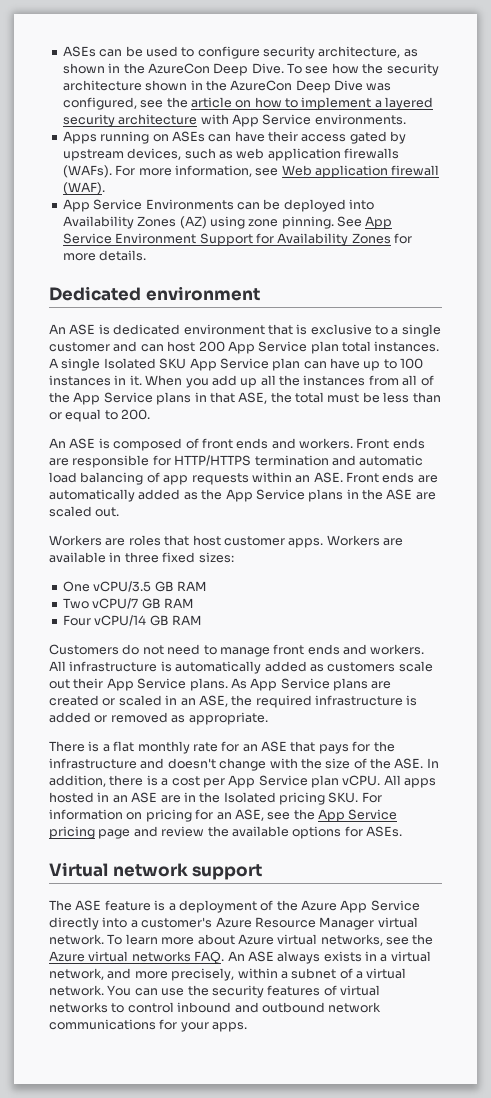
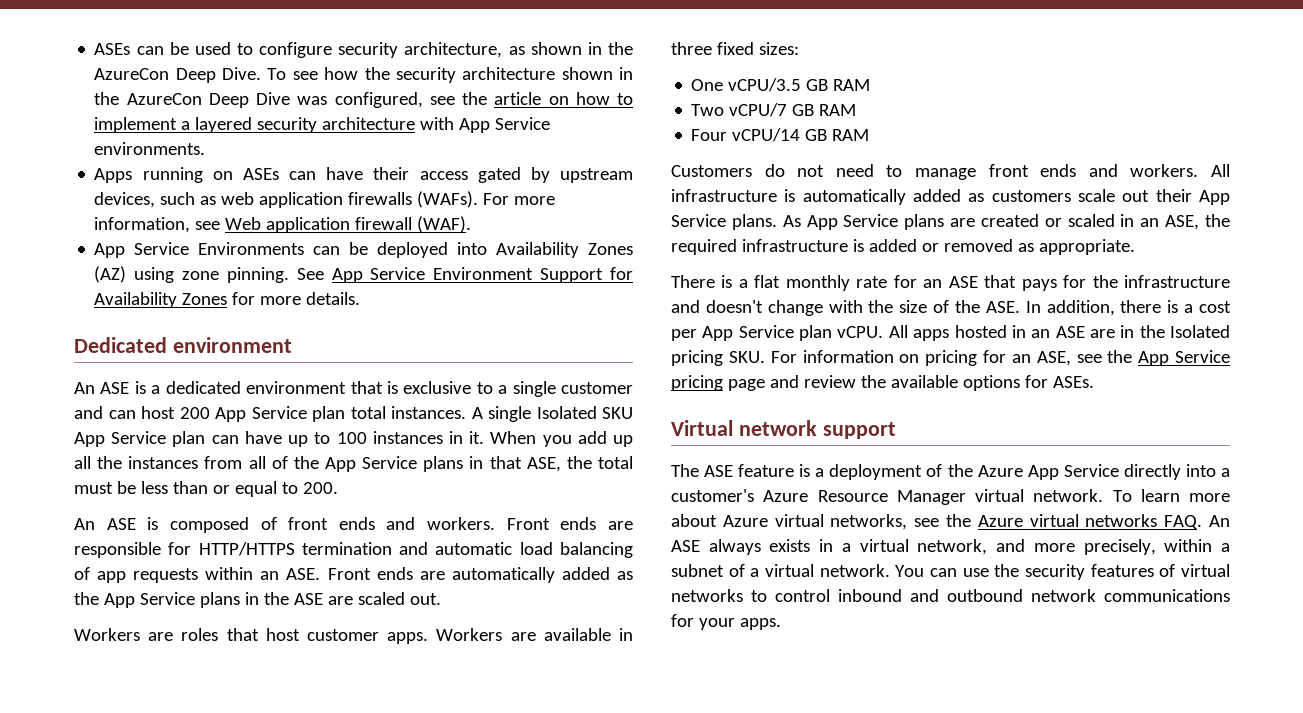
- An ASE is dedicated environment that is exclusive to a single customer and can host 200 App Service plan total instances.
+ An ASE is a dedicated environment that is exclusive to a single customer and can host 200 App Service plan total instances.

